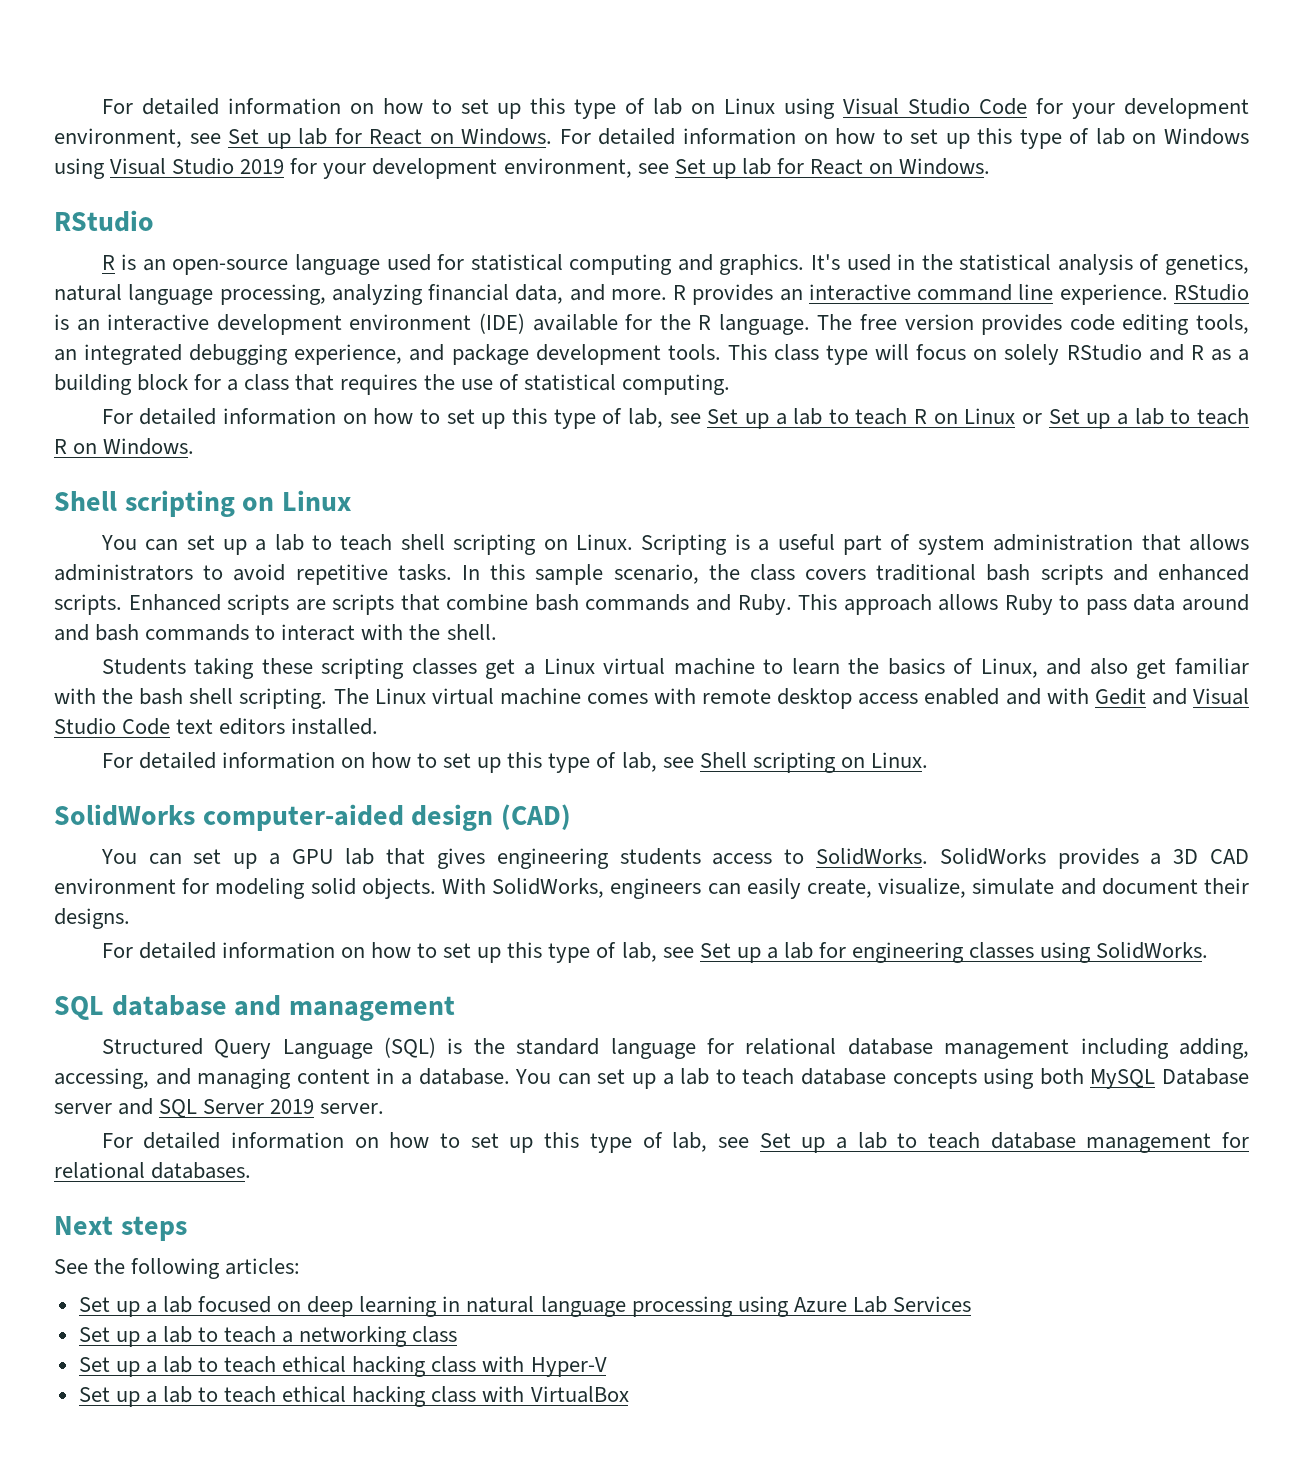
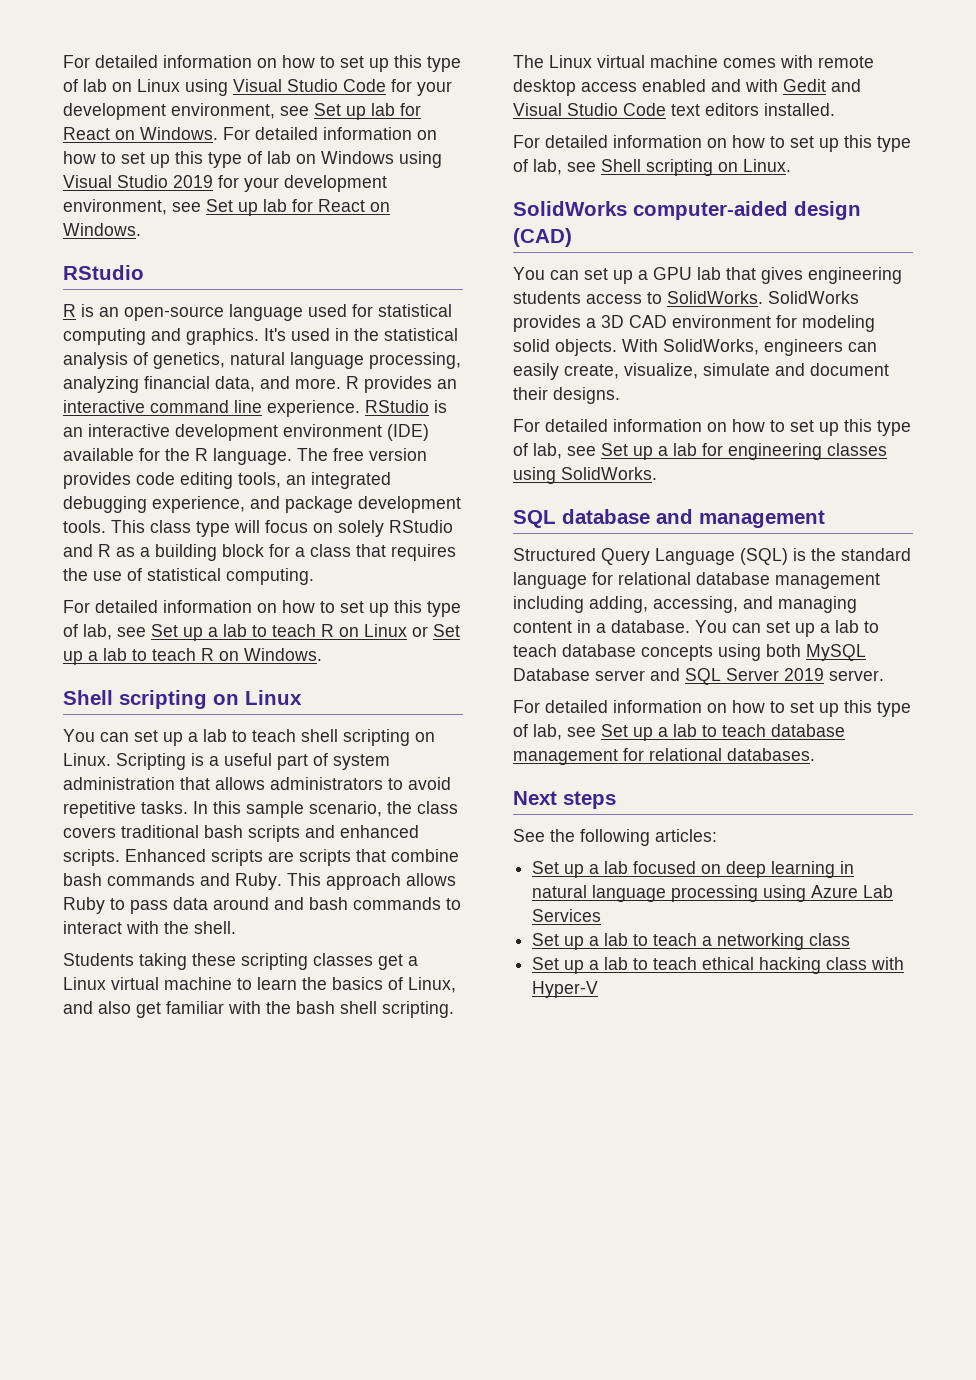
- Set up a lab to teach ethical hacking class with VirtualBox

